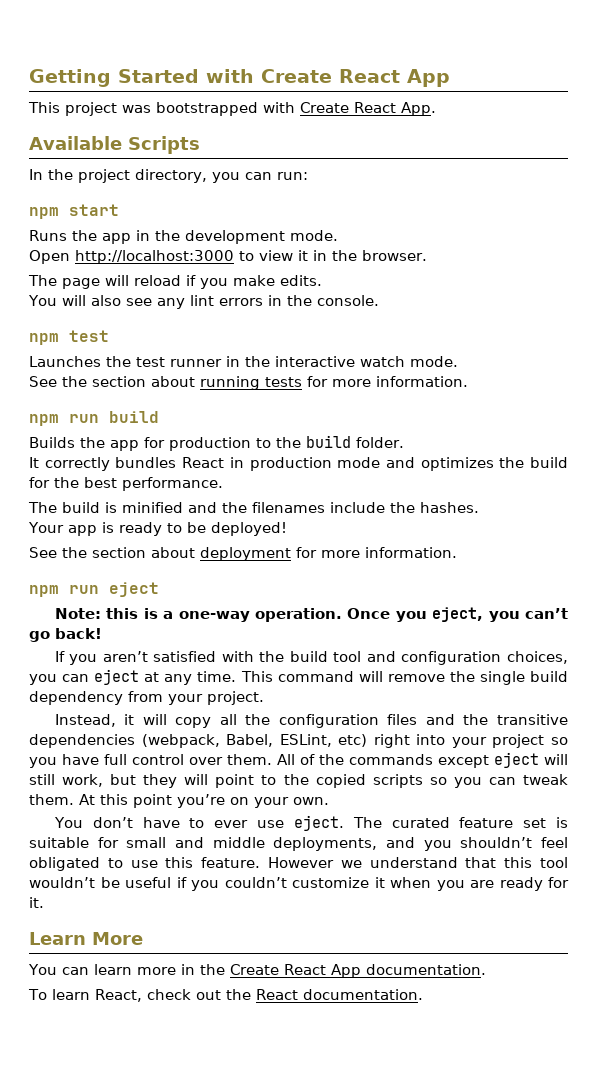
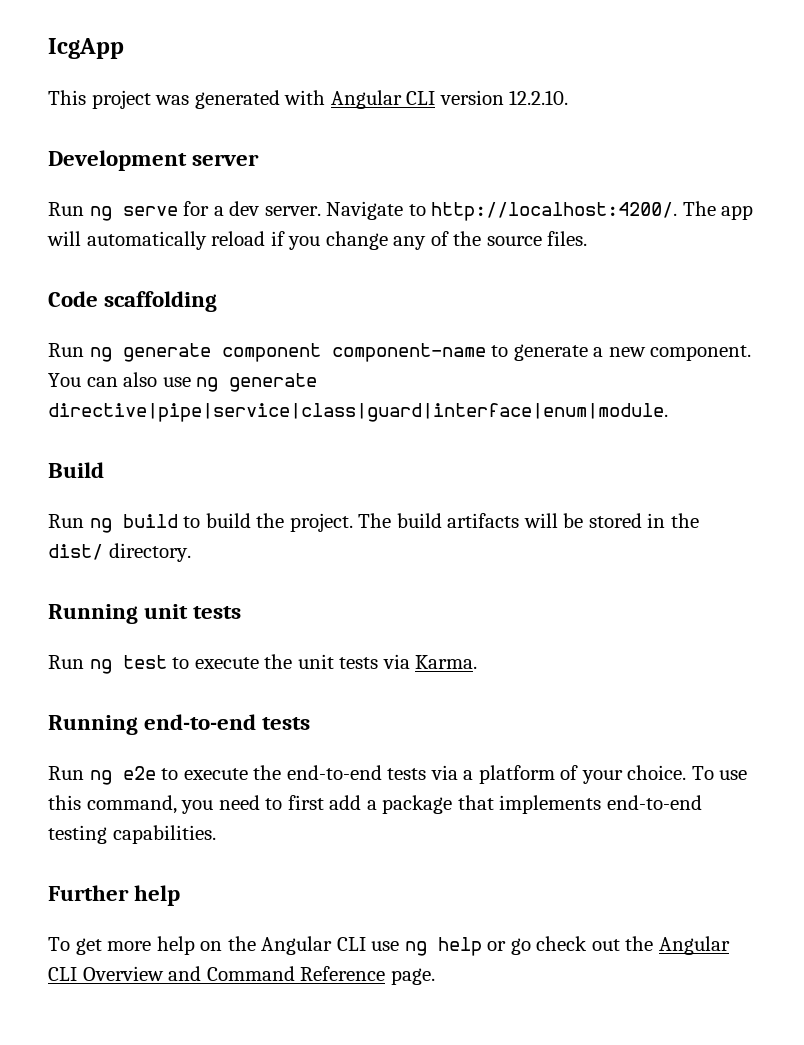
- Getting Started with Create React App
- This project was bootstrapped with Create React App.
- Available Scripts
- In the project directory, you can run:
- npm start
- Runs the app in the development mode.
- Open http://localhost:3000 to view it in the browser.
- The page will reload if you make edits.
- You will also see any lint errors in the console.
- npm test
- Launches the test runner in the interactive watch mode.
- See the section about running tests for more information.
- npm run build
- Builds the app for production to the build folder.
- It correctly bundles React in production mode and optimizes the build for the best performance.
- The build is minified and the filenames include the hashes.
- Your app is ready to be deployed!
- See the section about deployment for more information.
- npm run eject
- Note: this is a one-way operation. Once you eject, you can’t go back!
- If you aren’t satisfied with the build tool and configuration choices, you can eject at any time. This command will remove the single build dependency from your project.
- Instead, it will copy all the configuration files and the transitive dependencies (webpack, Babel, ESLint, etc) right into your project so you have full control over them. All of the commands except eject will still work, but they will point to the copied scripts so you can tweak them. At this point you’re on your own.
- You don’t have to ever use eject. The curated feature set is suitable for small and middle deployments, and you shouldn’t feel obligated to use this feature. However we understand that this tool wouldn’t be useful if you couldn’t customize it when you are ready for it.
- Learn More
- You can learn more in the Create React App documentation.
- To learn React, check out the React documentation.
+ IcgApp
+ This project was generated with Angular CLI version 12.2.10.
+ Development server
+ Run ng serve for a dev server. Navigate to http://localhost:4200/. The app will automatically reload if you change any of the source files.
+ Code scaffolding
+ Run ng generate component component-name to generate a new component. You can also use ng generate directive|pipe|service|class|guard|interface|enum|module.
+ Build
+ Run ng build to build the project. The build artifacts will be stored in the dist/ directory.
+ Running unit tests
+ Run ng test to execute the unit tests via Karma.
+ Running end-to-end tests
+ Run ng e2e to execute the end-to-end tests via a platform of your choice. To use this command, you need to first add a package that implements end-to-end testing capabilities.
+ Further help
+ To get more help on the Angular CLI use ng help or go check out the Angular CLI Overview and Command Reference page.

